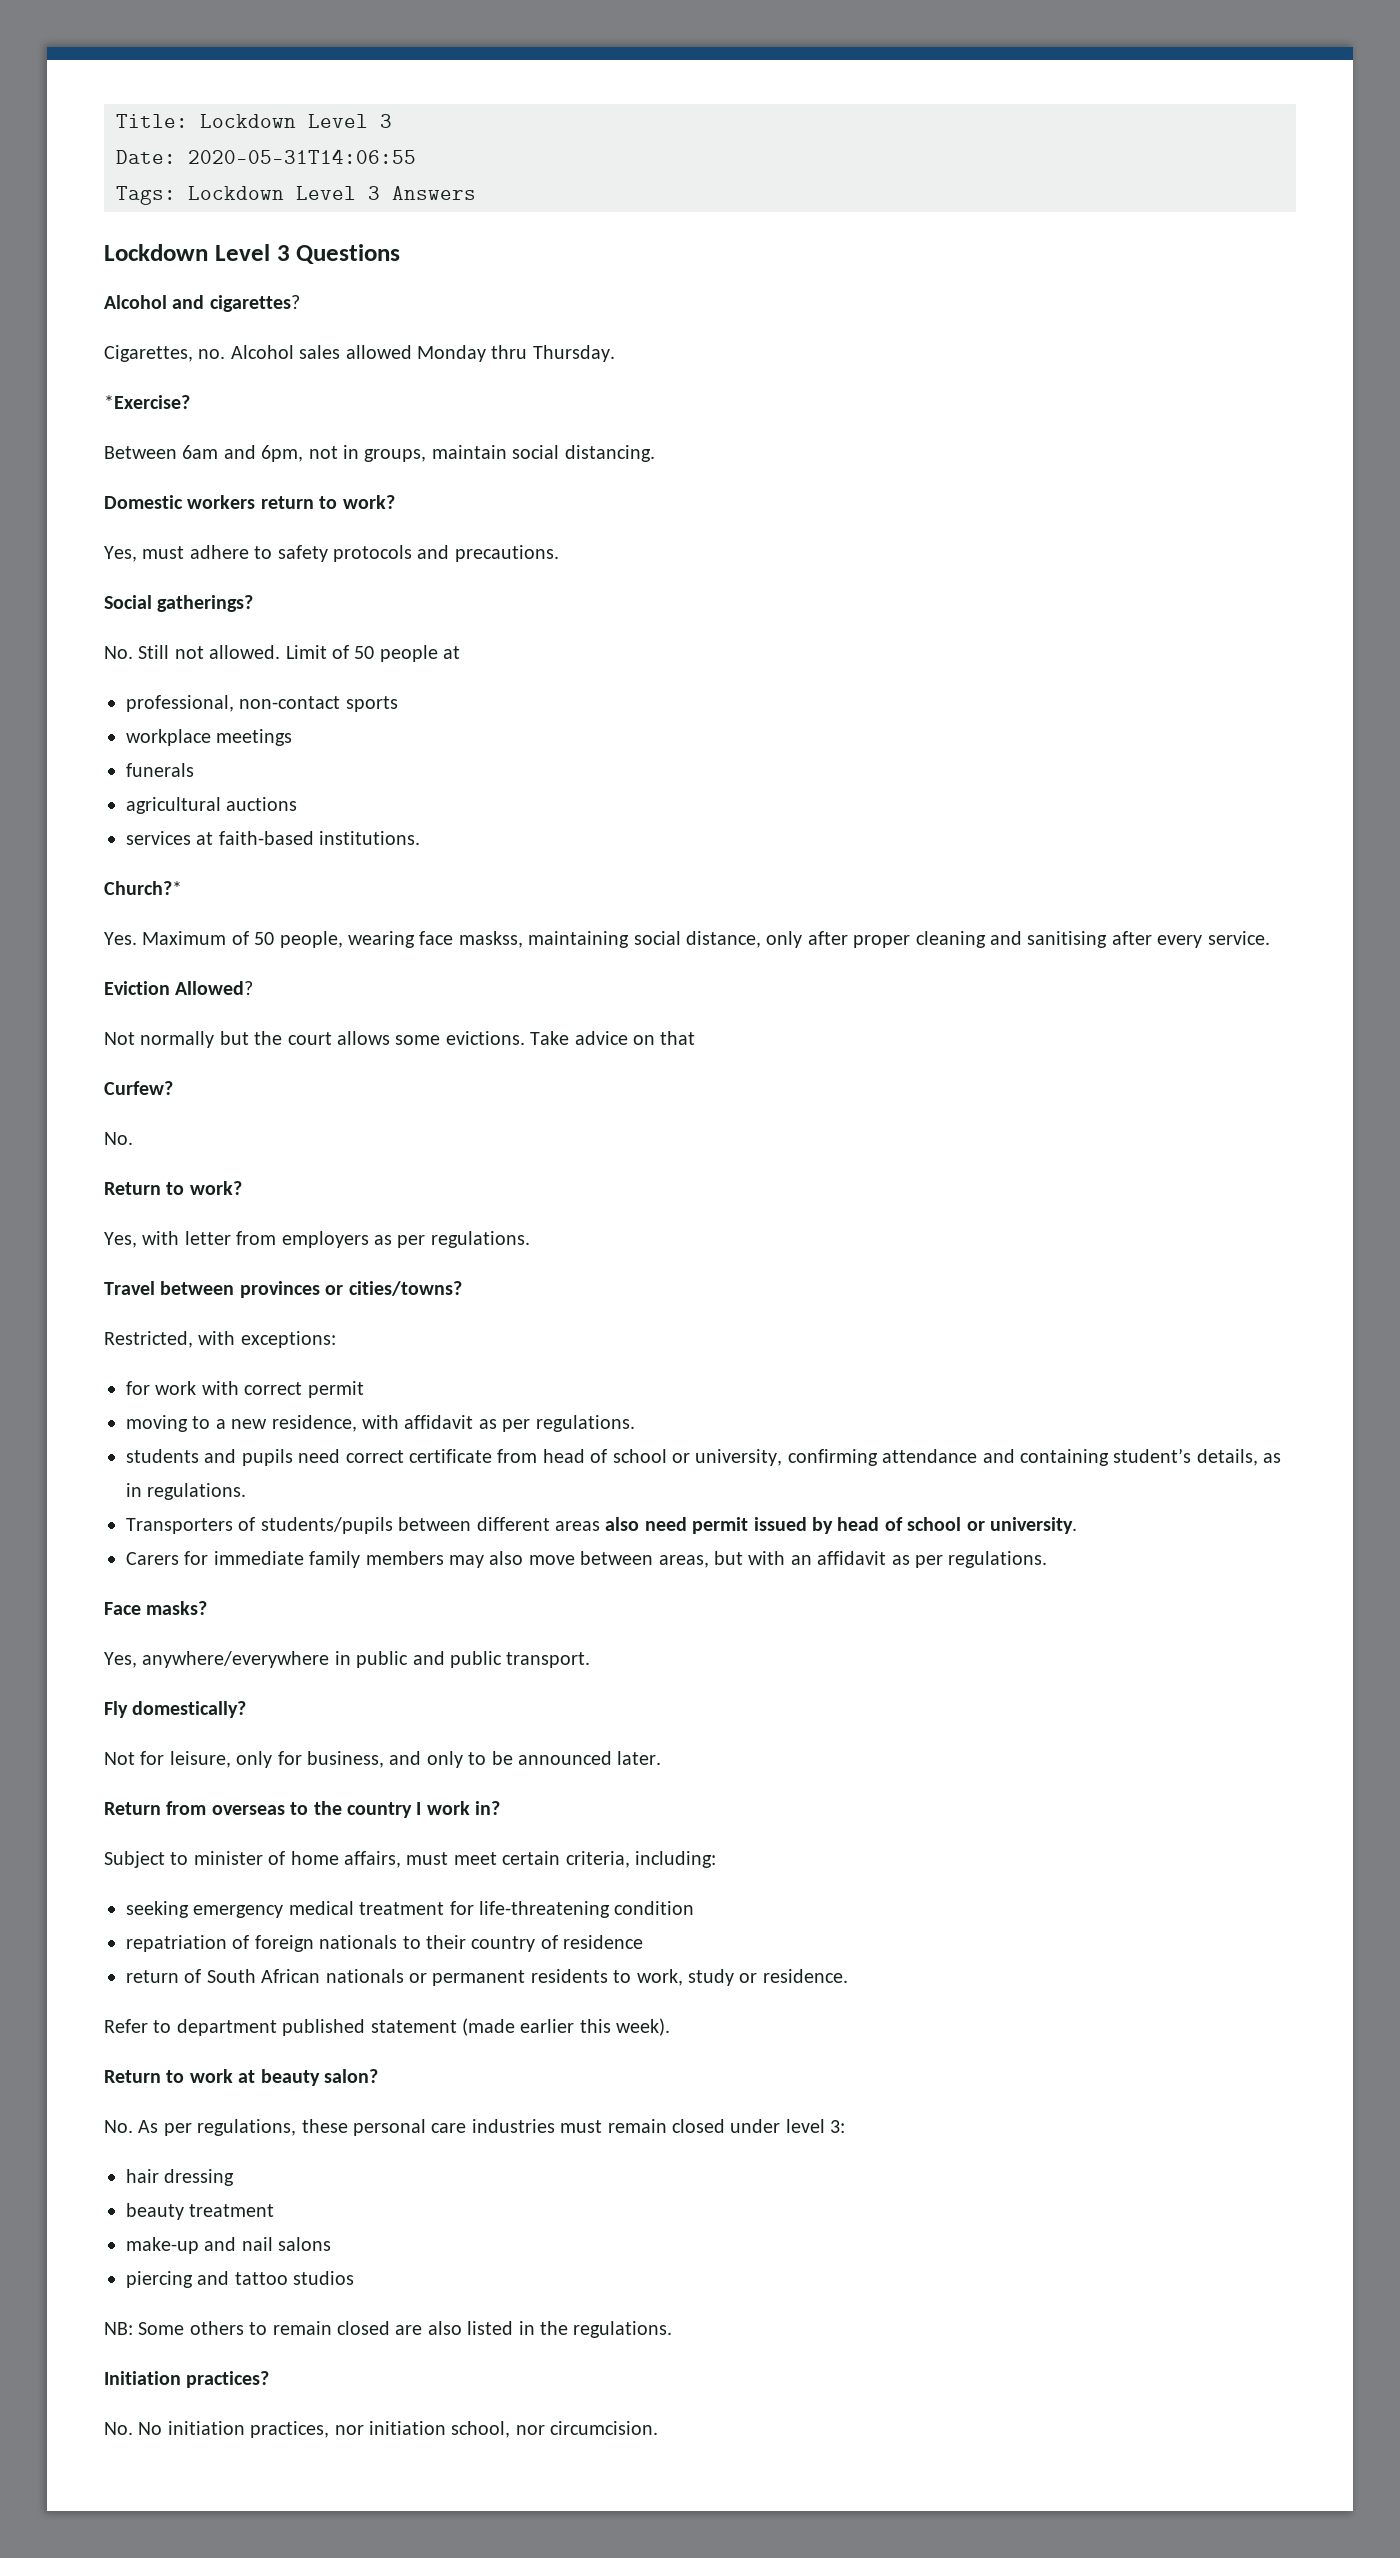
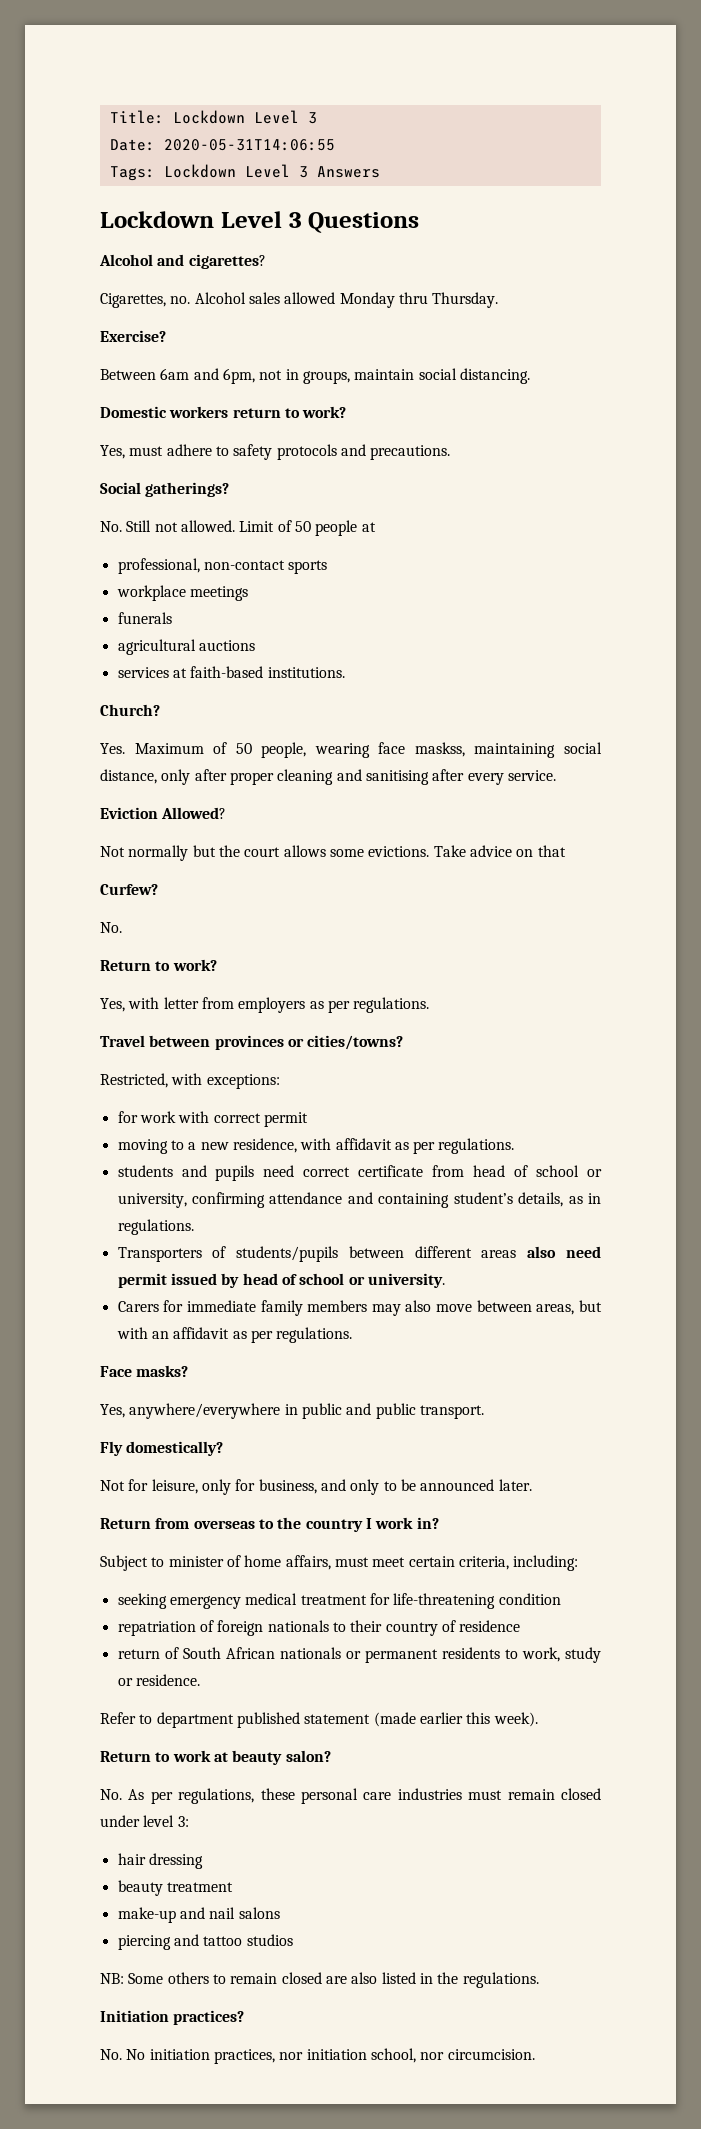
- *Exercise?
+ Exercise?
- Church?*
+ Church?

